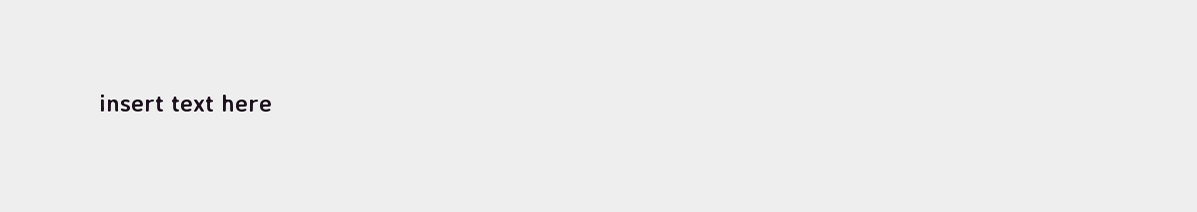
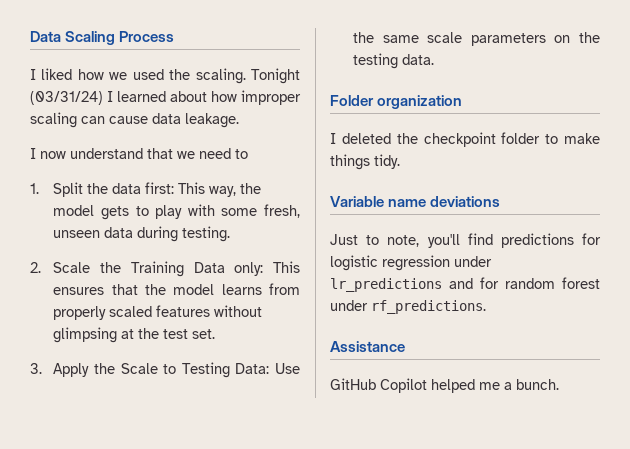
- insert text here
+ Data Scaling Process
+ I liked how we used the scaling. Tonight (03/31/24) I learned about how improper scaling can cause data leakage.
+ I now understand that we need to
+ 1. Split the data first: This way, the model gets to play with some fresh, unseen data during testing.
+ 2. Scale the Training Data only: This ensures that the model learns from properly scaled features without glimpsing at the test set.
+ 3. Apply the Scale to Testing Data: Use the same scale parameters on the testing data.
+ Folder organization
+ I deleted the checkpoint folder to make things tidy.
+ Variable name deviations
+ Just to note, you'll find predictions for logistic regression under lr_predictions and for random forest under rf_predictions.
+ Assistance
+ GitHub Copilot helped me a bunch.

